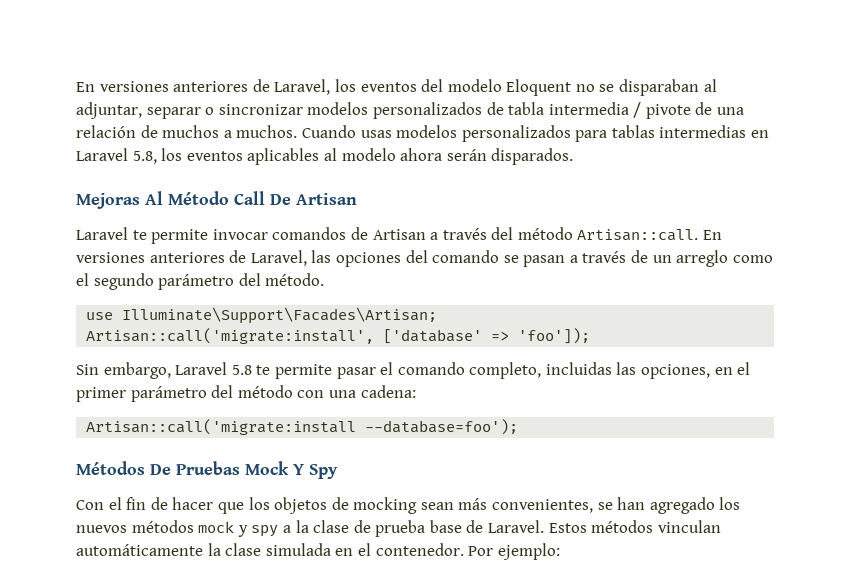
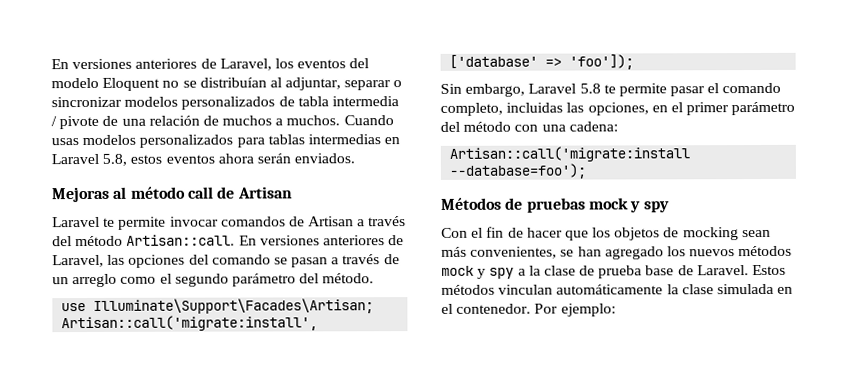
- En versiones anteriores de Laravel, los eventos del modelo Eloquent no se disparaban al adjuntar, separar o sincronizar modelos personalizados de tabla intermedia / pivote de una relación de muchos a muchos.
+ En versiones anteriores de Laravel, los eventos del modelo Eloquent no se distribuían al adjuntar, separar o sincronizar modelos personalizados de tabla intermedia / pivote de una relación de muchos a muchos.
- Cuando usas modelos personalizados para tablas intermedias en Laravel 5.8, los eventos aplicables al modelo ahora serán disparados.
+ Cuando usas modelos personalizados para tablas intermedias en Laravel 5.8, estos eventos ahora serán enviados.
- Mejoras Al Método Call De Artisan
+ Mejoras al método call de Artisan
- Métodos De Pruebas Mock Y Spy
+ Métodos de pruebas mock y spy

